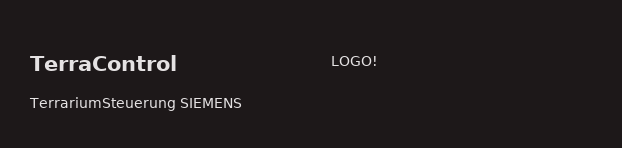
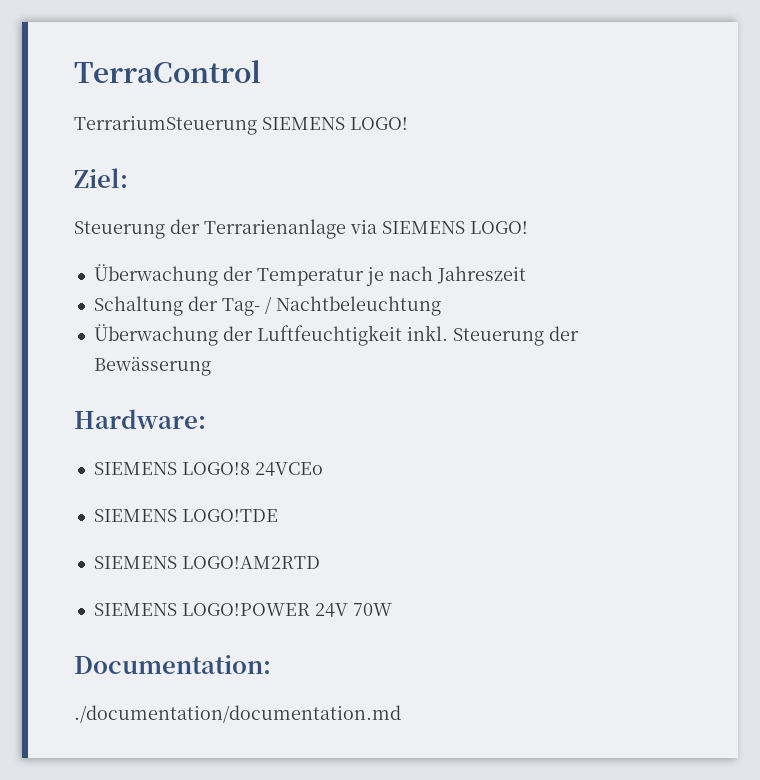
+ Ziel:
+ Steuerung der Terrarienanlage via SIEMENS LOGO!
+ Überwachung der Temperatur je nach Jahreszeit
+ Schaltung der Tag- / Nachtbeleuchtung
+ Überwachung der Luftfeuchtigkeit inkl. Steuerung der Bewässerung
+ Hardware:
+ SIEMENS LOGO!8 24VCEo
+ SIEMENS LOGO!TDE
+ SIEMENS LOGO!AM2RTD
+ SIEMENS LOGO!POWER 24V 70W
+ Documentation:
+ ./documentation/documentation.md

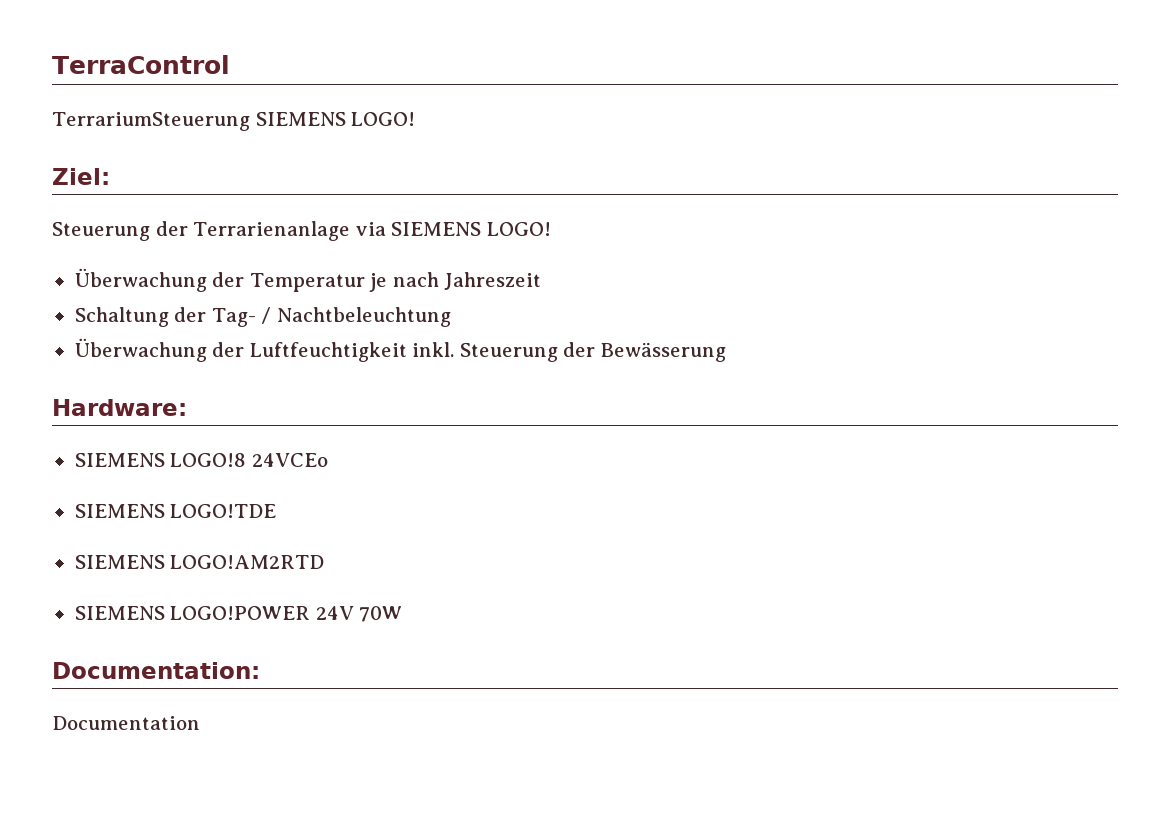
- ./documentation/documentation.md
+ Documentation

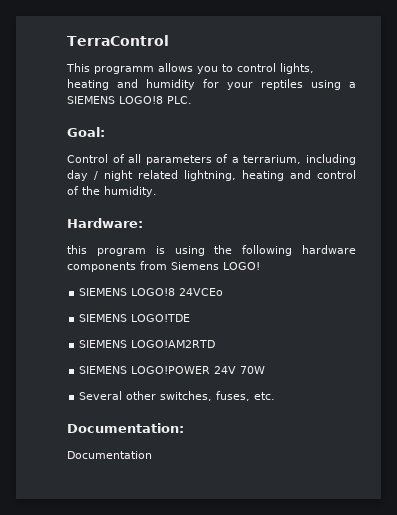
- TerrariumSteuerung SIEMENS LOGO!
- Ziel:
- Steuerung der Terrarienanlage via SIEMENS LOGO!
- Überwachung der Temperatur je nach Jahreszeit
- Schaltung der Tag- / Nachtbeleuchtung
- Überwachung der Luftfeuchtigkeit inkl. Steuerung der Bewässerung
+ This programm allows you to control lights, heating and humidity for your reptiles using a SIEMENS LOGO!8 PLC.
+ Goal:
+ Control of all parameters of a terrarium, including day / night related lightning, heating and control of the humidity.
  Hardware:
+ this program is using the following hardware components from Siemens LOGO!
+ Several other switches, fuses, etc.

